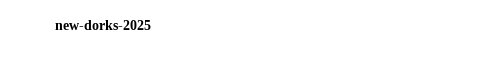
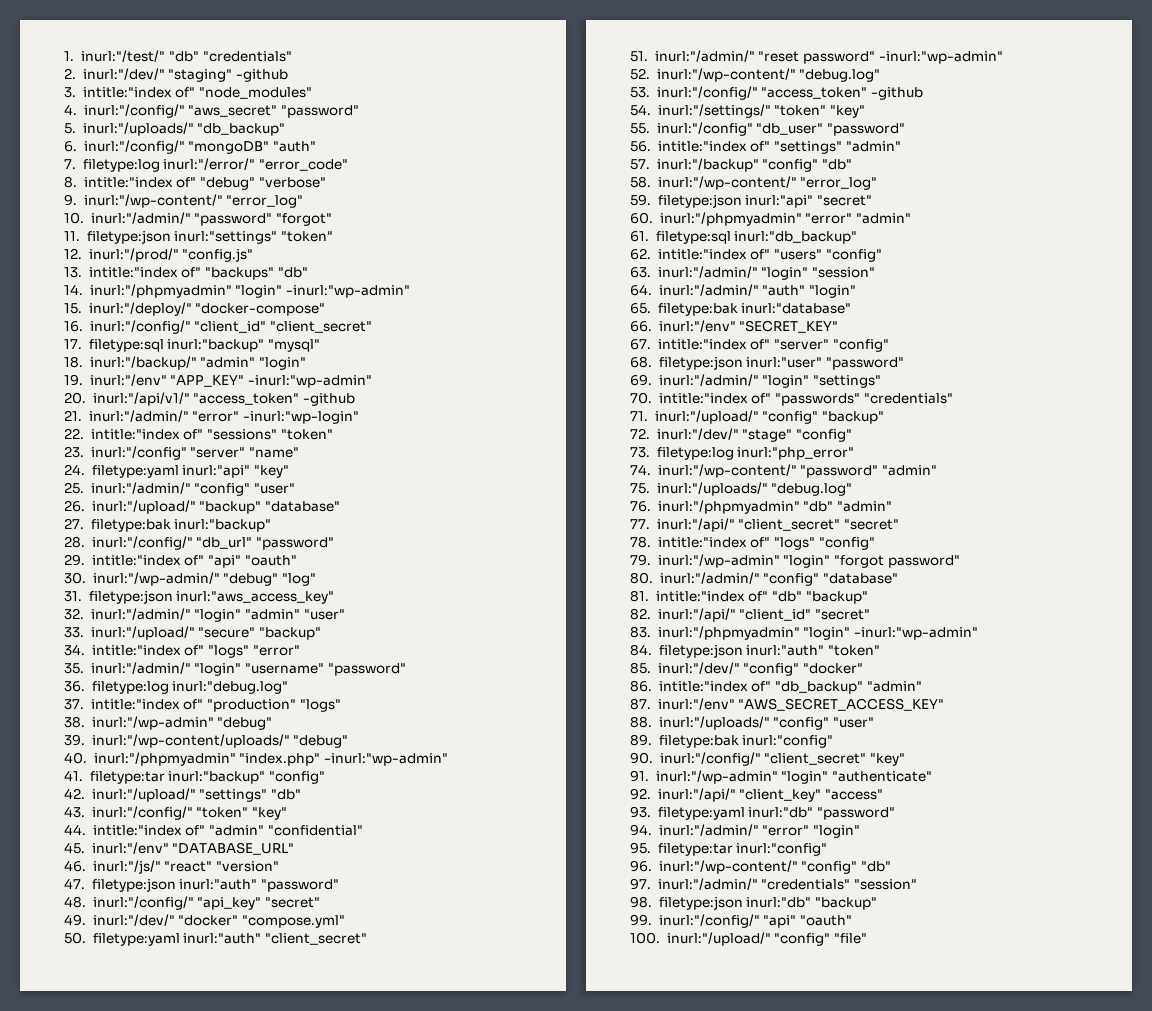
- new-dorks-2025
+ 1. inurl:"/test/" "db" "credentials"
+ 2. inurl:"/dev/" "staging" -github
+ 3. intitle:"index of" "node_modules"
+ 4. inurl:"/config/" "aws_secret" "password"
+ 5. inurl:"/uploads/" "db_backup"
+ 6. inurl:"/config/" "mongoDB" "auth"
+ 7. filetype:log inurl:"/error/" "error_code"
+ 8. intitle:"index of" "debug" "verbose"
+ 9. inurl:"/wp-content/" "error_log"
+ 10. inurl:"/admin/" "password" "forgot"
+ 11. filetype:json inurl:"settings" "token"
+ 12. inurl:"/prod/" "config.js"
+ 13. intitle:"index of" "backups" "db"
+ 14. inurl:"/phpmyadmin" "login" -inurl:"wp-admin"
+ 15. inurl:"/deploy/" "docker-compose"
+ 16. inurl:"/config/" "client_id" "client_secret"
+ 17. filetype:sql inurl:"backup" "mysql"
+ 18. inurl:"/backup/" "admin" "login"
+ 19. inurl:"/env" "APP_KEY" -inurl:"wp-admin"
+ 20. inurl:"/api/v1/" "access_token" -github
+ 21. inurl:"/admin/" "error" -inurl:"wp-login"
+ 22. intitle:"index of" "sessions" "token"
+ 23. inurl:"/config" "server" "name"
+ 24. filetype:yaml inurl:"api" "key"
+ 25. inurl:"/admin/" "config" "user"
+ 26. inurl:"/upload/" "backup" "database"
+ 27. filetype:bak inurl:"backup"
+ 28. inurl:"/config/" "db_url" "password"
+ 29. intitle:"index of" "api" "oauth"
+ 30. inurl:"/wp-admin/" "debug" "log"
+ 31. filetype:json inurl:"aws_access_key"
+ 32. inurl:"/admin/" "login" "admin" "user"
+ 33. inurl:"/upload/" "secure" "backup"
+ 34. intitle:"index of" "logs" "error"
+ 35. inurl:"/admin/" "login" "username" "password"
+ 36. filetype:log inurl:"debug.log"
+ 37. intitle:"index of" "production" "logs"
+ 38. inurl:"/wp-admin" "debug"
+ 39. inurl:"/wp-content/uploads/" "debug"
+ 40. inurl:"/phpmyadmin" "index.php" -inurl:"wp-admin"
+ 41. filetype:tar inurl:"backup" "config"
+ 42. inurl:"/upload/" "settings" "db"
+ 43. inurl:"/config/" "token" "key"
+ 44. intitle:"index of" "admin" "confidential"
+ 45. inurl:"/env" "DATABASE_URL"
+ 46. inurl:"/js/" "react" "version"
+ 47. filetype:json inurl:"auth" "password"
+ 48. inurl:"/config/" "api_key" "secret"
+ 49. inurl:"/dev/" "docker" "compose.yml"
+ 50. filetype:yaml inurl:"auth" "client_secret"
+ 51. inurl:"/admin/" "reset password" -inurl:"wp-admin"
+ 52. inurl:"/wp-content/" "debug.log"
+ 53. inurl:"/config/" "access_token" -github
+ 54. inurl:"/settings/" "token" "key"
+ 55. inurl:"/config" "db_user" "password"
+ 56. intitle:"index of" "settings" "admin"
+ 57. inurl:"/backup" "config" "db"
+ 58. inurl:"/wp-content/" "error_log"
+ 59. filetype:json inurl:"api" "secret"
+ 60. inurl:"/phpmyadmin" "error" "admin"
+ 61. filetype:sql inurl:"db_backup"
+ 62. intitle:"index of" "users" "config"
+ 63. inurl:"/admin/" "login" "session"
+ 64. inurl:"/admin/" "auth" "login"
+ 65. filetype:bak inurl:"database"
+ 66. inurl:"/env" "SECRET_KEY"
+ 67. intitle:"index of" "server" "config"
+ 68. filetype:json inurl:"user" "password"
+ 69. inurl:"/admin/" "login" "settings"
+ 70. intitle:"index of" "passwords" "credentials"
+ 71. inurl:"/upload/" "config" "backup"
+ 72. inurl:"/dev/" "stage" "config"
+ 73. filetype:log inurl:"php_error"
+ 74. inurl:"/wp-content/" "password" "admin"
+ 75. inurl:"/uploads/" "debug.log"
+ 76. inurl:"/phpmyadmin" "db" "admin"
+ 77. inurl:"/api/" "client_secret" "secret"
+ 78. intitle:"index of" "logs" "config"
+ 79. inurl:"/wp-admin" "login" "forgot password"
+ 80. inurl:"/admin/" "config" "database"
+ 81. intitle:"index of" "db" "backup"
+ 82. inurl:"/api/" "client_id" "secret"
+ 83. inurl:"/phpmyadmin" "login" -inurl:"wp-admin"
+ 84. filetype:json inurl:"auth" "token"
+ 85. inurl:"/dev/" "config" "docker"
+ 86. intitle:"index of" "db_backup" "admin"
+ 87. inurl:"/env" "AWS_SECRET_ACCESS_KEY"
+ 88. inurl:"/uploads/" "config" "user"
+ 89. filetype:bak inurl:"config"
+ 90. inurl:"/config/" "client_secret" "key"
+ 91. inurl:"/wp-admin" "login" "authenticate"
+ 92. inurl:"/api/" "client_key" "access"
+ 93. filetype:yaml inurl:"db" "password"
+ 94. inurl:"/admin/" "error" "login"
+ 95. filetype:tar inurl:"config"
+ 96. inurl:"/wp-content/" "config" "db"
+ 97. inurl:"/admin/" "credentials" "session"
+ 98. filetype:json inurl:"db" "backup"
+ 99. inurl:"/config/" "api" "oauth"
+ 100. inurl:"/upload/" "config" "file"

